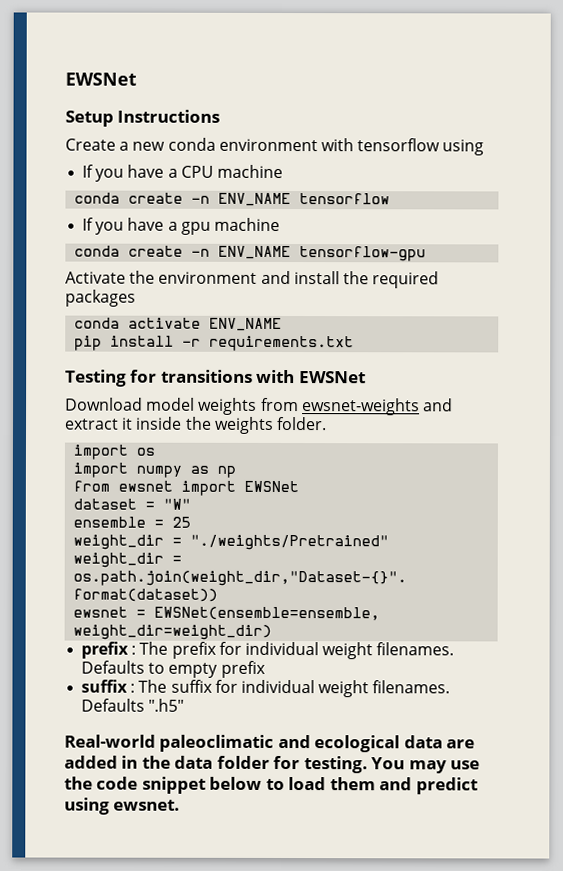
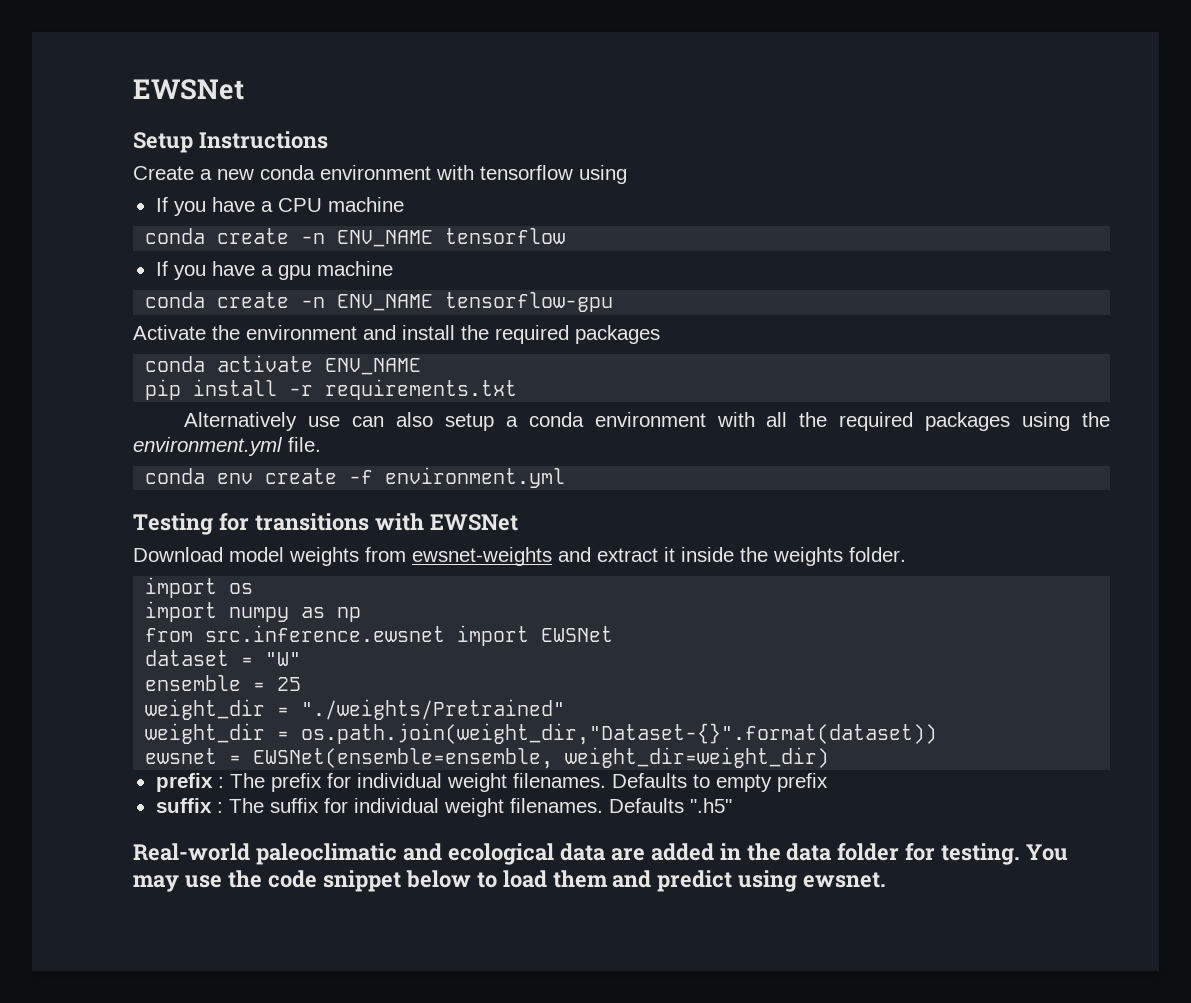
+ Alternatively use can also setup a conda environment with all the required packages using the environment.yml file.
+ conda env create -f environment.yml
- from ewsnet import EWSNet
+ from src.inference.ewsnet import EWSNet

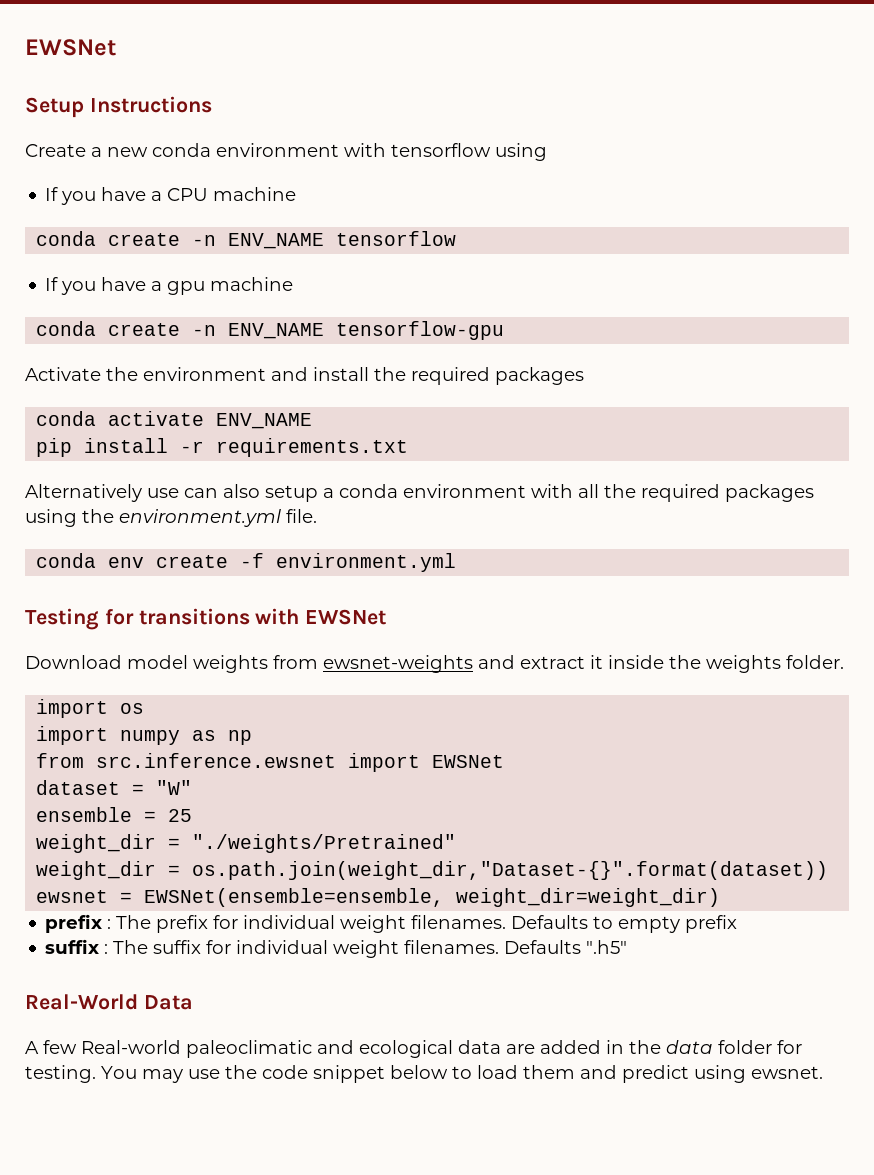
- Real-world paleoclimatic and ecological data are added in the data folder for testing.
+ Real-World Data
+ A few Real-world paleoclimatic and ecological data are added in the data folder for testing.

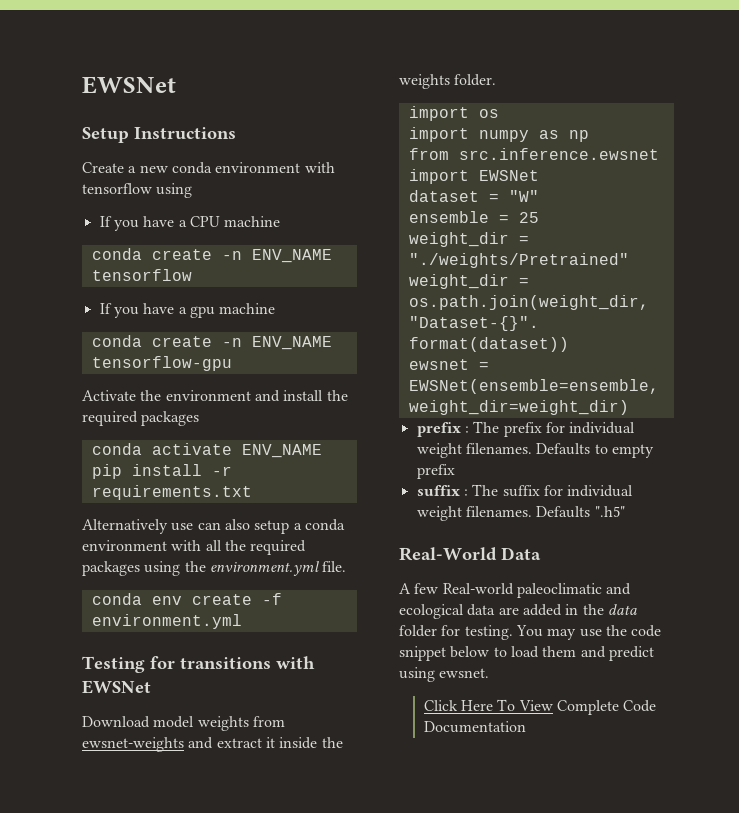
+ Click Here To View Complete Code Documentation

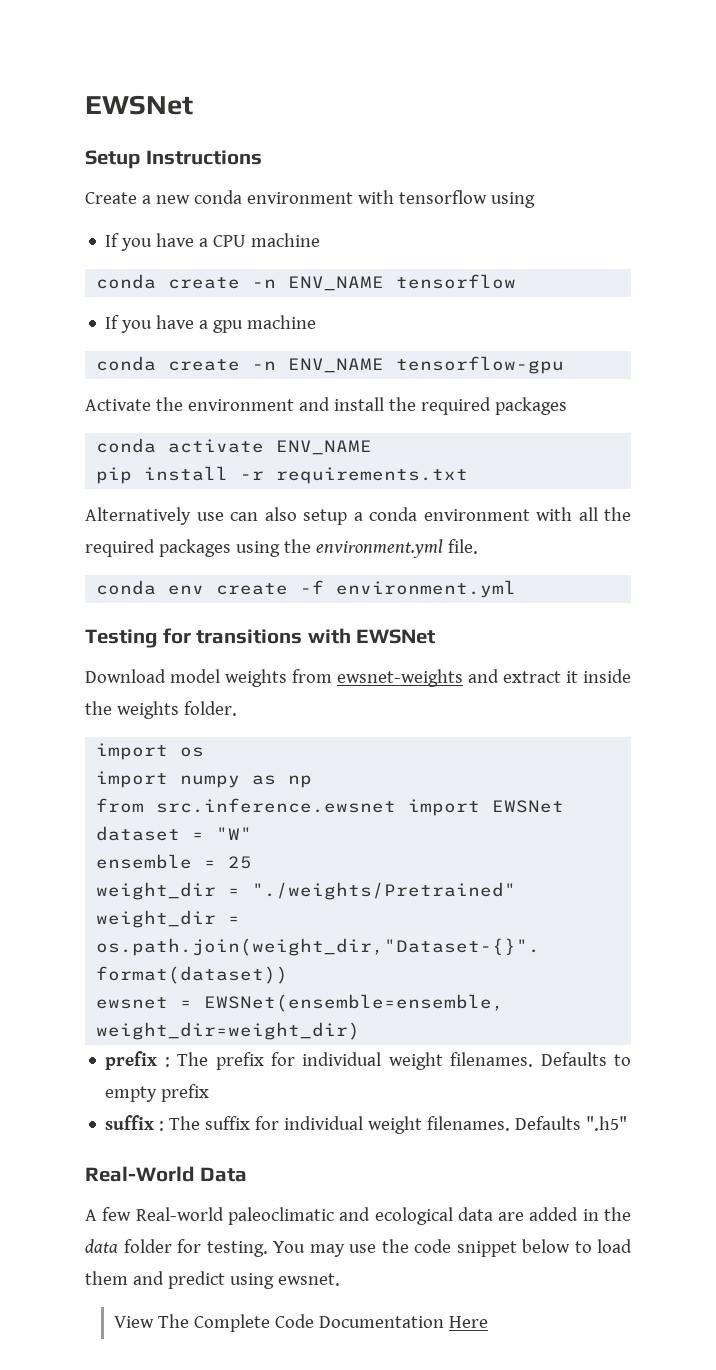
- Click Here To View Complete Code Documentation
+ View The Complete Code Documentation Here

